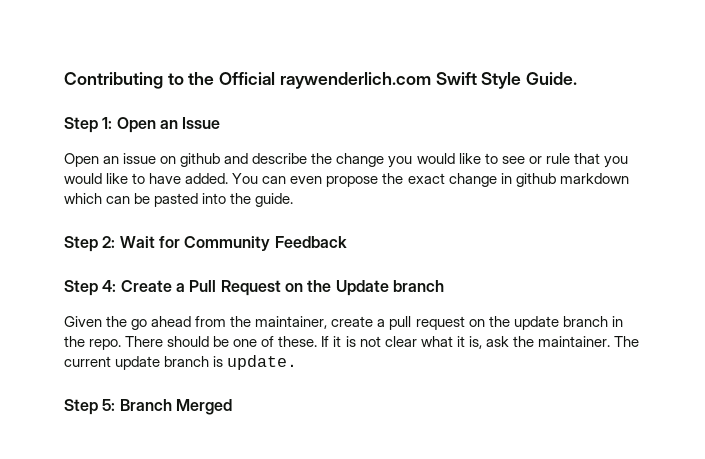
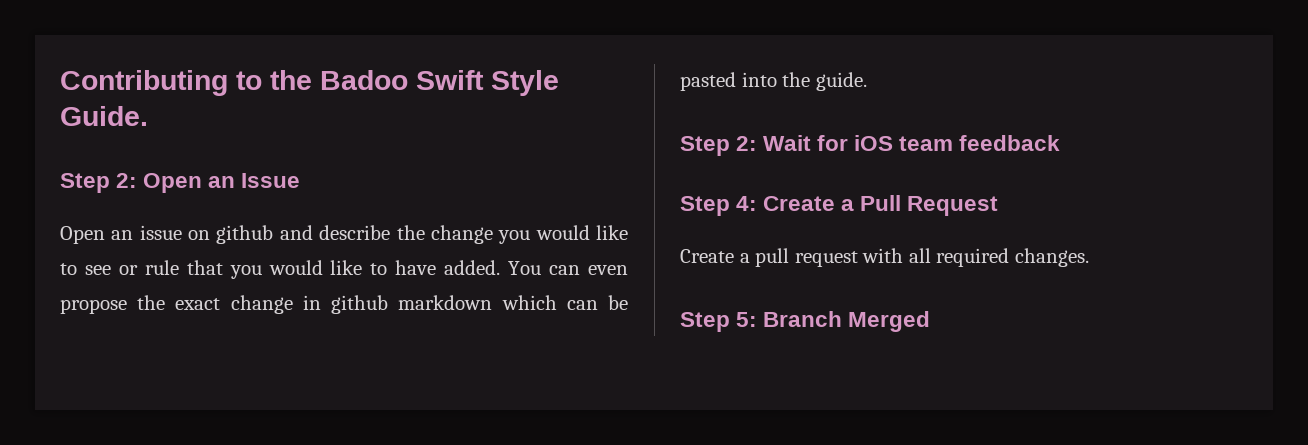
- Contributing to the Official raywenderlich.com Swift Style Guide.
+ Contributing to the Badoo Swift Style Guide.
- Step 1: Open an Issue
+ Step 2: Open an Issue
- Step 2: Wait for Community Feedback
+ Step 2: Wait for iOS team feedback
- Step 4: Create a Pull Request on the Update branch
- Given the go ahead from the maintainer, create a pull request on the update branch in the repo. There should be one of these. If it is not clear what it is, ask the maintainer. The current update branch is update.
+ Step 4: Create a Pull Request
+ Create a pull request with all required changes.

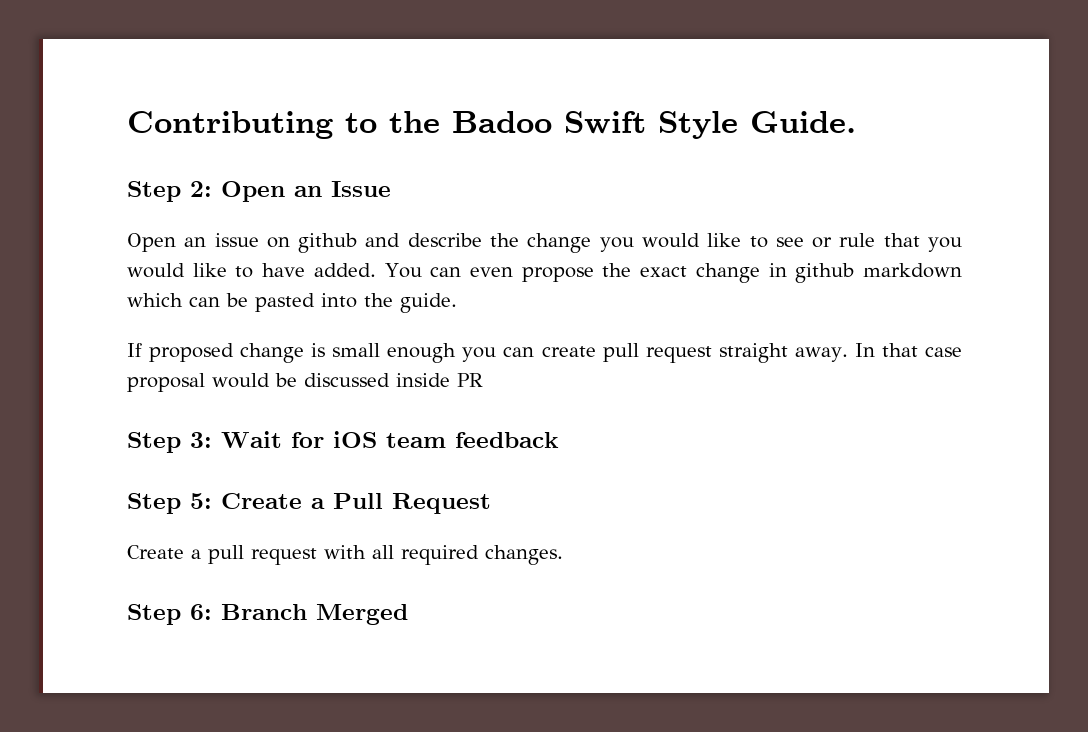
- Step 2: Wait for iOS team feedback
+ If proposed change is small enough you can create pull request straight away. In that case proposal would be discussed inside PR
+ Step 3: Wait for iOS team feedback
- Step 4: Create a Pull Request
+ Step 5: Create a Pull Request
- Step 5: Branch Merged
+ Step 6: Branch Merged

